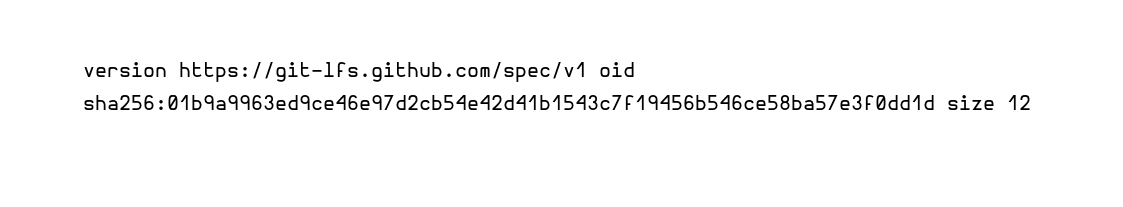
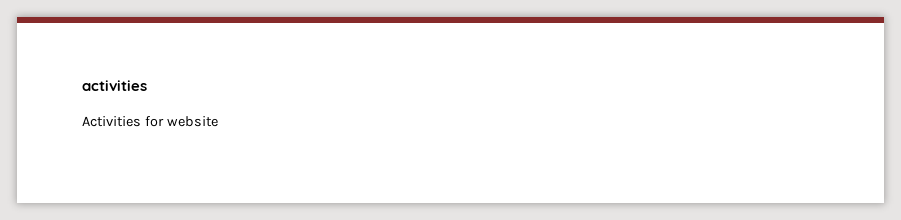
- version https://git-lfs.github.com/spec/v1 oid sha256:01b9a9963ed9ce46e97d2cb54e42d41b1543c7f19456b546ce58ba57e3f0dd1d size 12
+ activities
+ Activities for website

